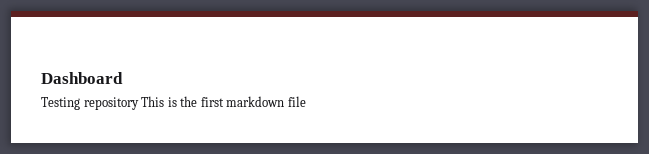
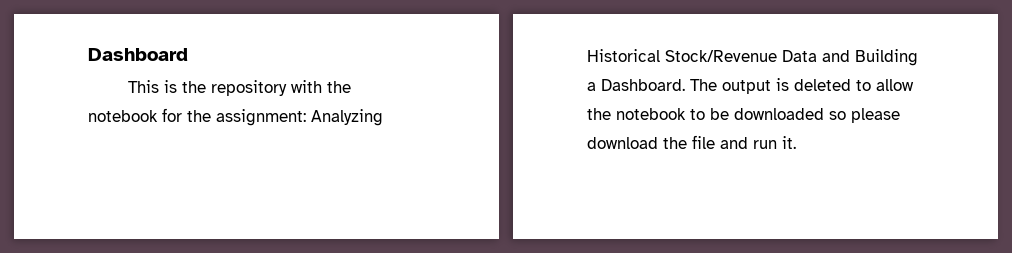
- Testing repository This is the first markdown file
+ This is the repository with the notebook for the assignment: Analyzing Historical Stock/Revenue Data and Building a Dashboard. The output is deleted to allow the notebook to be downloaded so please download the file and run it.

